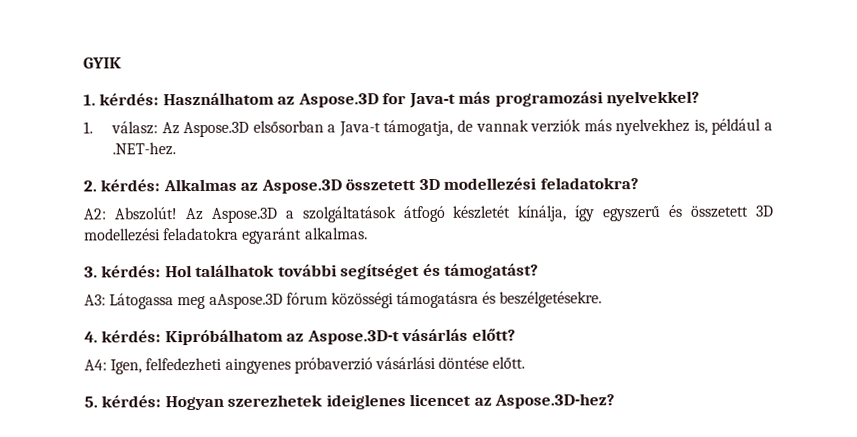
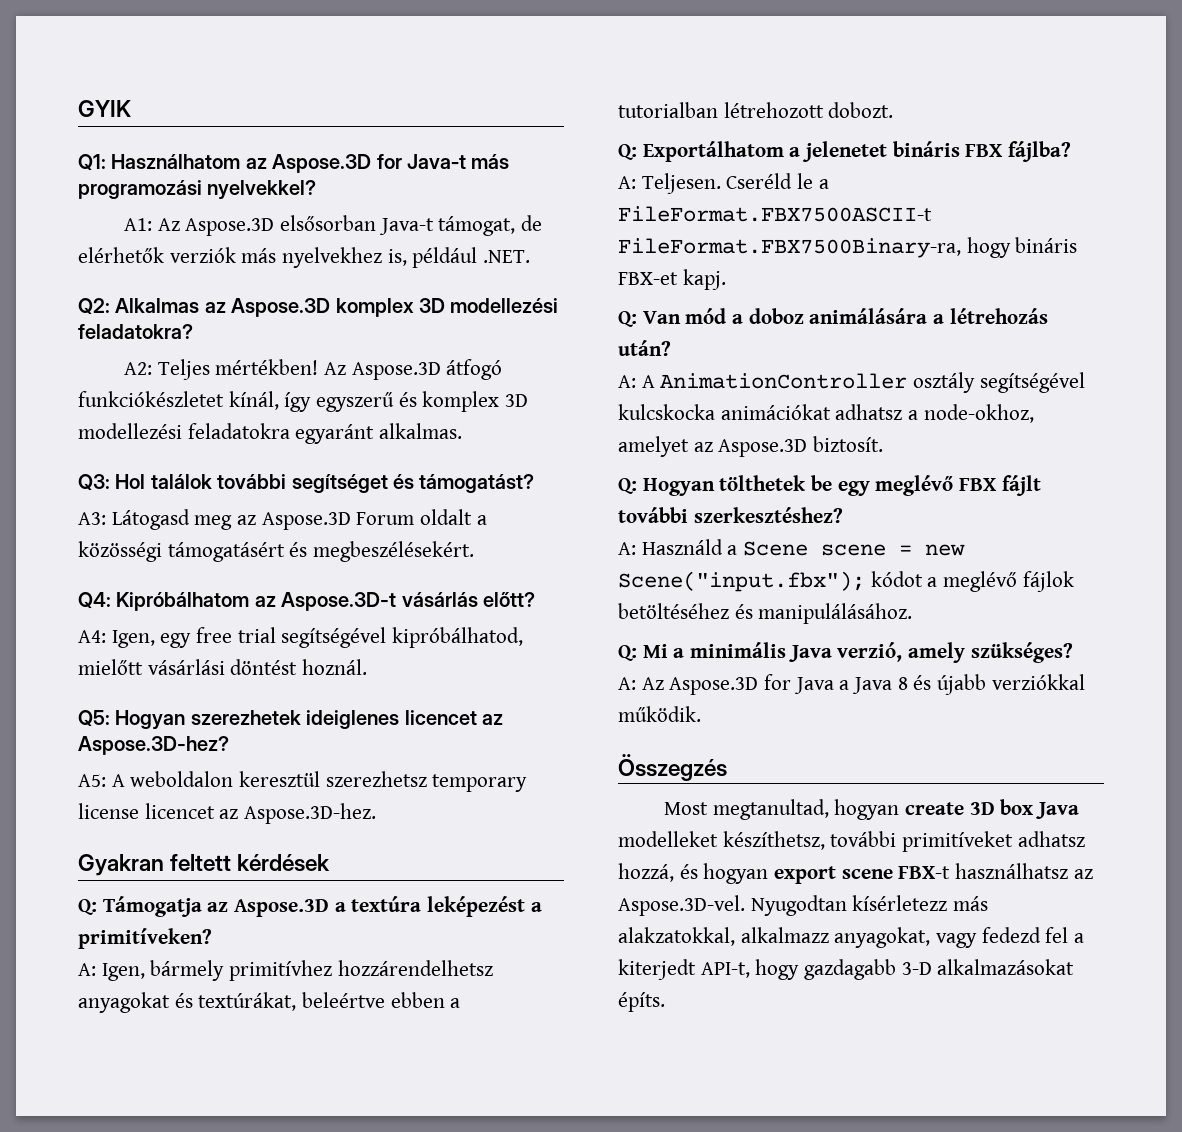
- 1. kérdés: Használhatom az Aspose.3D for Java‑t más programozási nyelvekkel?
+ Q1: Használhatom az Aspose.3D for Java‑t más programozási nyelvekkel?
- 1. válasz: Az Aspose.3D elsősorban a Java-t támogatja, de vannak verziók más nyelvekhez is, például a .NET-hez.
- 2. kérdés: Alkalmas az Aspose.3D összetett 3D modellezési feladatokra?
+ A1: Az Aspose.3D elsősorban Java-t támogat, de elérhetők verziók más nyelvekhez is, például .NET.
+ Q2: Alkalmas az Aspose.3D komplex 3D modellezési feladatokra?
- A2: Abszolút! Az Aspose.3D a szolgáltatások átfogó készletét kínálja, így egyszerű és összetett 3D modellezési feladatokra egyaránt alkalmas.
+ A2: Teljes mértékben! Az Aspose.3D átfogó funkciókészletet kínál, így egyszerű és komplex 3D modellezési feladatokra egyaránt alkalmas.
- 3. kérdés: Hol találhatok további segítséget és támogatást?
+ Q3: Hol találok további segítséget és támogatást?
- A3: Látogassa meg aAspose.3D fórum közösségi támogatásra és beszélgetésekre.
- 4. kérdés: Kipróbálhatom az Aspose.3D-t vásárlás előtt?
+ A3: Látogasd meg az Aspose.3D Forum oldalt a közösségi támogatásért és megbeszélésekért.
+ Q4: Kipróbálhatom az Aspose.3D-t vásárlás előtt?
- A4: Igen, felfedezheti aingyenes próbaverzió vásárlási döntése előtt.
- 5. kérdés: Hogyan szerezhetek ideiglenes licencet az Aspose.3D-hez?
+ A4: Igen, egy free trial segítségével kipróbálhatod, mielőtt vásárlási döntést hoznál.
+ Q5: Hogyan szerezhetek ideiglenes licencet az Aspose.3D-hez?
+ A5: A weboldalon keresztül szerezhetsz temporary license licencet az Aspose.3D-hez.
+ Gyakran feltett kérdések
+ Q: Támogatja az Aspose.3D a textúra leképezést a primitíveken?
+ A: Igen, bármely primitívhez hozzárendelhetsz anyagokat és textúrákat, beleértve ebben a tutorialban létrehozott dobozt.
+ Q: Exportálhatom a jelenetet bináris FBX fájlba?
+ A: Teljesen. Cseréld le a FileFormat.FBX7500ASCII-t FileFormat.FBX7500Binary-ra, hogy bináris FBX-et kapj.
+ Q: Van mód a doboz animálására a létrehozás után?
+ A: A AnimationController osztály segítségével kulcskocka animációkat adhatsz a node-okhoz, amelyet az Aspose.3D biztosít.
+ Q: Hogyan tölthetek be egy meglévő FBX fájlt további szerkesztéshez?
+ A: Használd a Scene scene = new Scene("input.fbx"); kódot a meglévő fájlok betöltéséhez és manipulálásához.
+ Q: Mi a minimális Java verzió, amely szükséges?
+ A: Az Aspose.3D for Java a Java 8 és újabb verziókkal működik.
+ Összegzés
+ Most megtanultad, hogyan create 3D box Java modelleket készíthetsz, további primitíveket adhatsz hozzá, és hogyan export scene FBX-t használhatsz az Aspose.3D-vel. Nyugodtan kísérletezz más alakzatokkal, alkalmazz anyagokat, vagy fedezd fel a kiterjedt API-t, hogy gazdagabb 3‑D alkalmazásokat építs.

